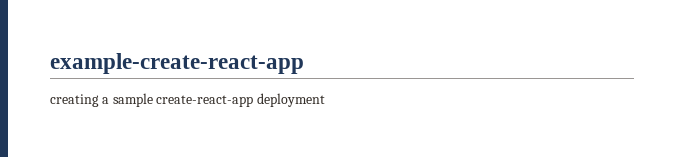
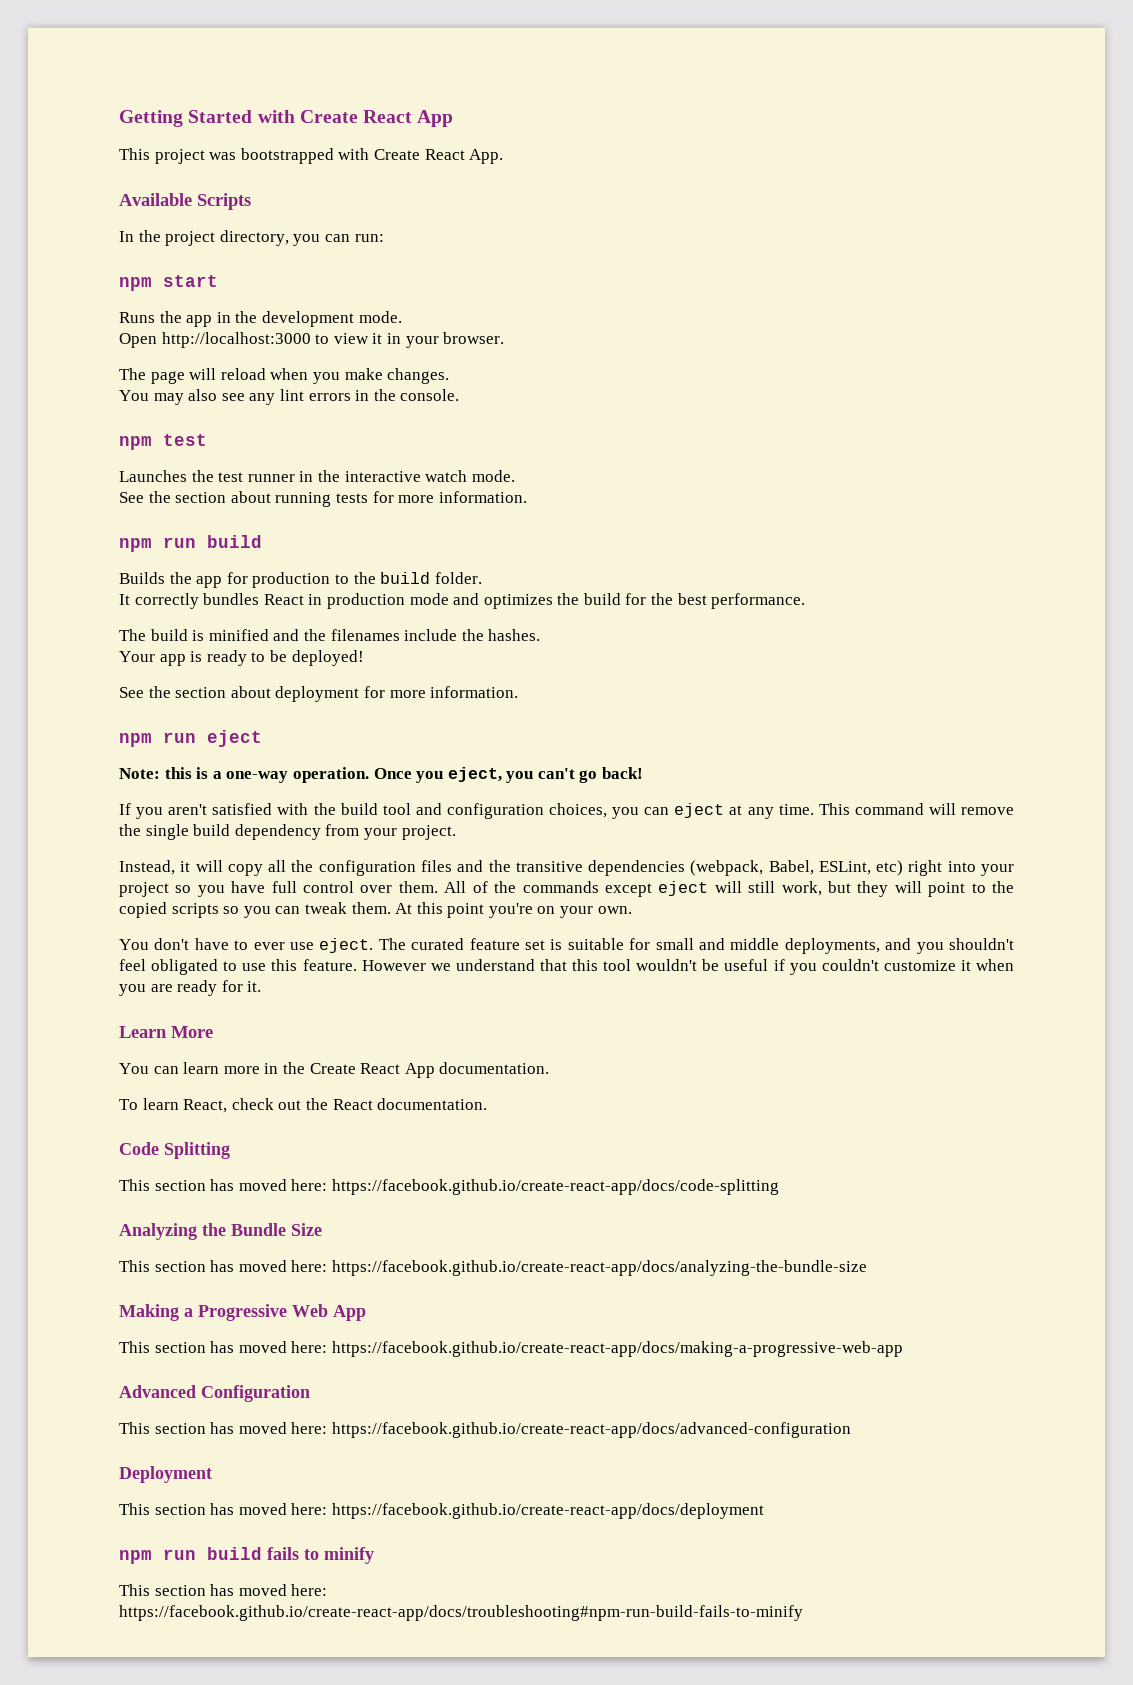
- example-create-react-app
- creating a sample create-react-app deployment
+ Getting Started with Create React App
+ This project was bootstrapped with Create React App.
+ Available Scripts
+ In the project directory, you can run:
+ npm start
+ Runs the app in the development mode.
+ Open http://localhost:3000 to view it in your browser.
+ The page will reload when you make changes.
+ You may also see any lint errors in the console.
+ npm test
+ Launches the test runner in the interactive watch mode.
+ See the section about running tests for more information.
+ npm run build
+ Builds the app for production to the build folder.
+ It correctly bundles React in production mode and optimizes the build for the best performance.
+ The build is minified and the filenames include the hashes.
+ Your app is ready to be deployed!
+ See the section about deployment for more information.
+ npm run eject
+ Note: this is a one-way operation. Once you eject, you can't go back!
+ If you aren't satisfied with the build tool and configuration choices, you can eject at any time. This command will remove the single build dependency from your project.
+ Instead, it will copy all the configuration files and the transitive dependencies (webpack, Babel, ESLint, etc) right into your project so you have full control over them. All of the commands except eject will still work, but they will point to the copied scripts so you can tweak them. At this point you're on your own.
+ You don't have to ever use eject. The curated feature set is suitable for small and middle deployments, and you shouldn't feel obligated to use this feature. However we understand that this tool wouldn't be useful if you couldn't customize it when you are ready for it.
+ Learn More
+ You can learn more in the Create React App documentation.
+ To learn React, check out the React documentation.
+ Code Splitting
+ This section has moved here: https://facebook.github.io/create-react-app/docs/code-splitting
+ Analyzing the Bundle Size
+ This section has moved here: https://facebook.github.io/create-react-app/docs/analyzing-the-bundle-size
+ Making a Progressive Web App
+ This section has moved here: https://facebook.github.io/create-react-app/docs/making-a-progressive-web-app
+ Advanced Configuration
+ This section has moved here: https://facebook.github.io/create-react-app/docs/advanced-configuration
+ Deployment
+ This section has moved here: https://facebook.github.io/create-react-app/docs/deployment
+ npm run build fails to minify
+ This section has moved here: https://facebook.github.io/create-react-app/docs/troubleshooting#npm-run-build-fails-to-minify

